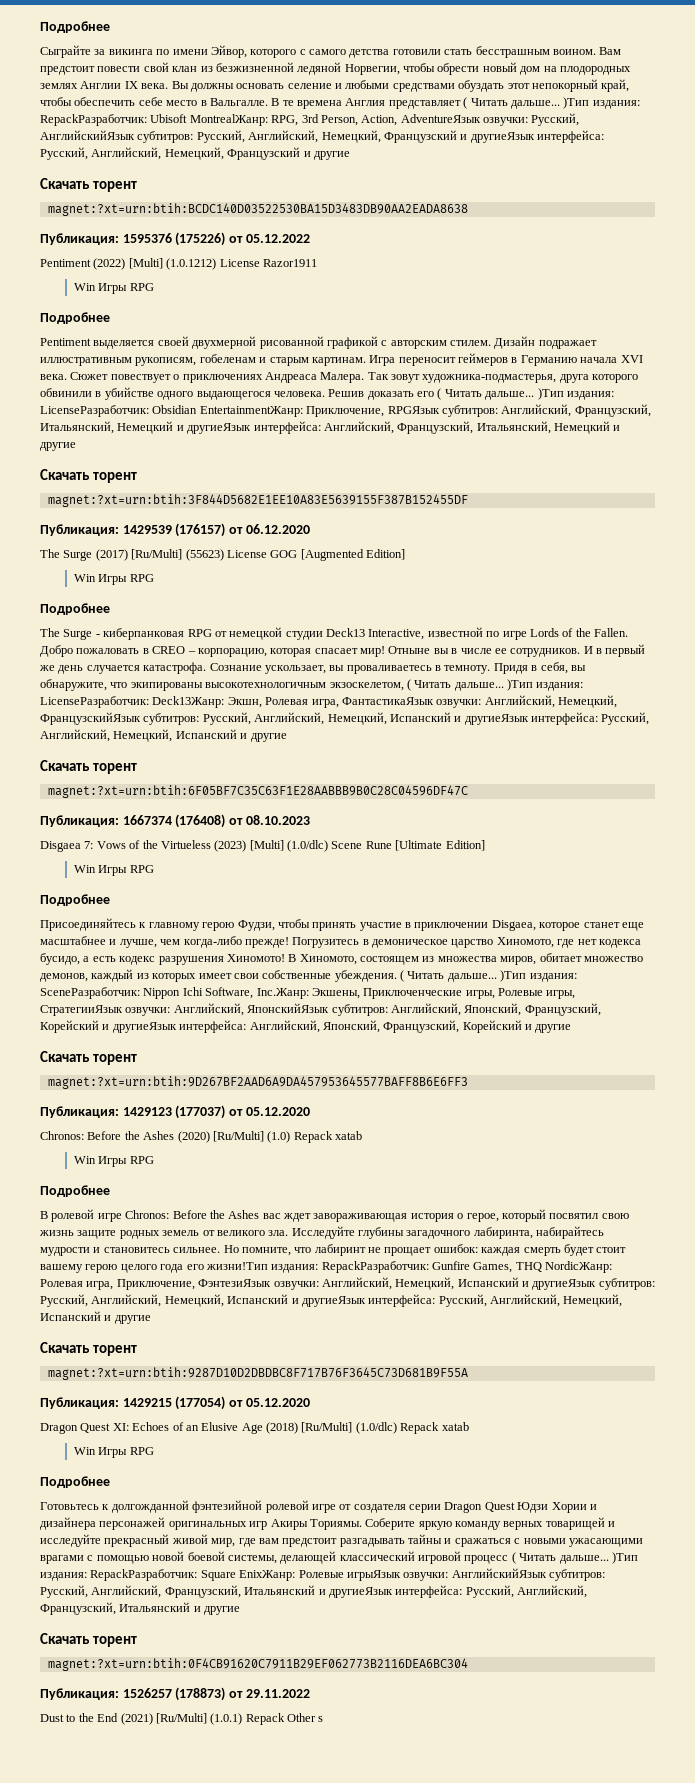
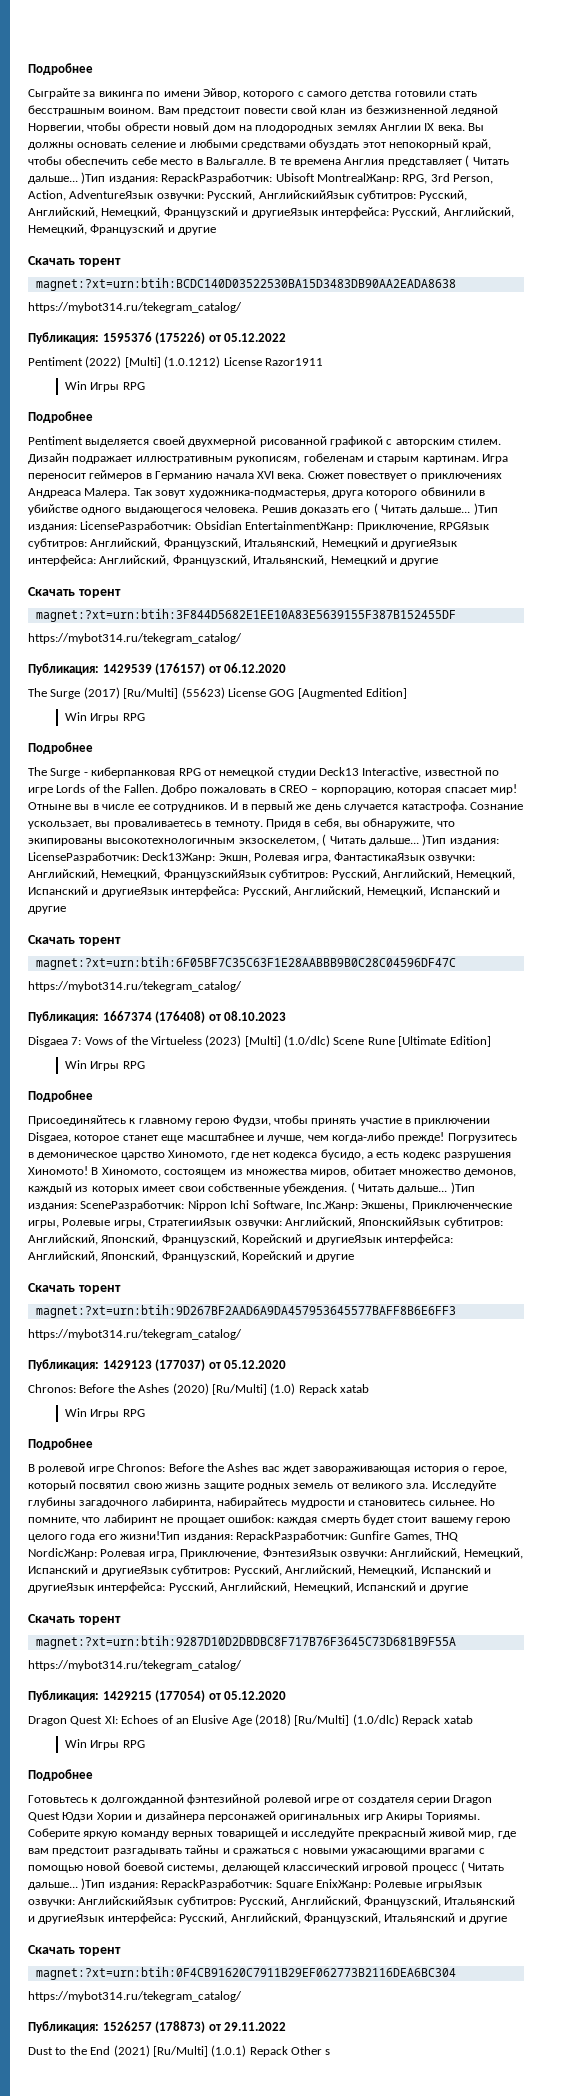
  magnet:?xt=urn:btih:BCDC140D03522530BA15D3483DB90AA2EADA8638
+ https://mybot314.ru/tekegram_catalog/
  magnet:?xt=urn:btih:3F844D5682E1EE10A83E5639155F387B152455DF
+ https://mybot314.ru/tekegram_catalog/
  magnet:?xt=urn:btih:6F05BF7C35C63F1E28AABBB9B0C28C04596DF47C
+ https://mybot314.ru/tekegram_catalog/
  magnet:?xt=urn:btih:9D267BF2AAD6A9DA457953645577BAFF8B6E6FF3
+ https://mybot314.ru/tekegram_catalog/
  magnet:?xt=urn:btih:9287D10D2DBDBC8F717B76F3645C73D681B9F55A
+ https://mybot314.ru/tekegram_catalog/
  magnet:?xt=urn:btih:0F4CB91620C7911B29EF062773B2116DEA6BC304
+ https://mybot314.ru/tekegram_catalog/

